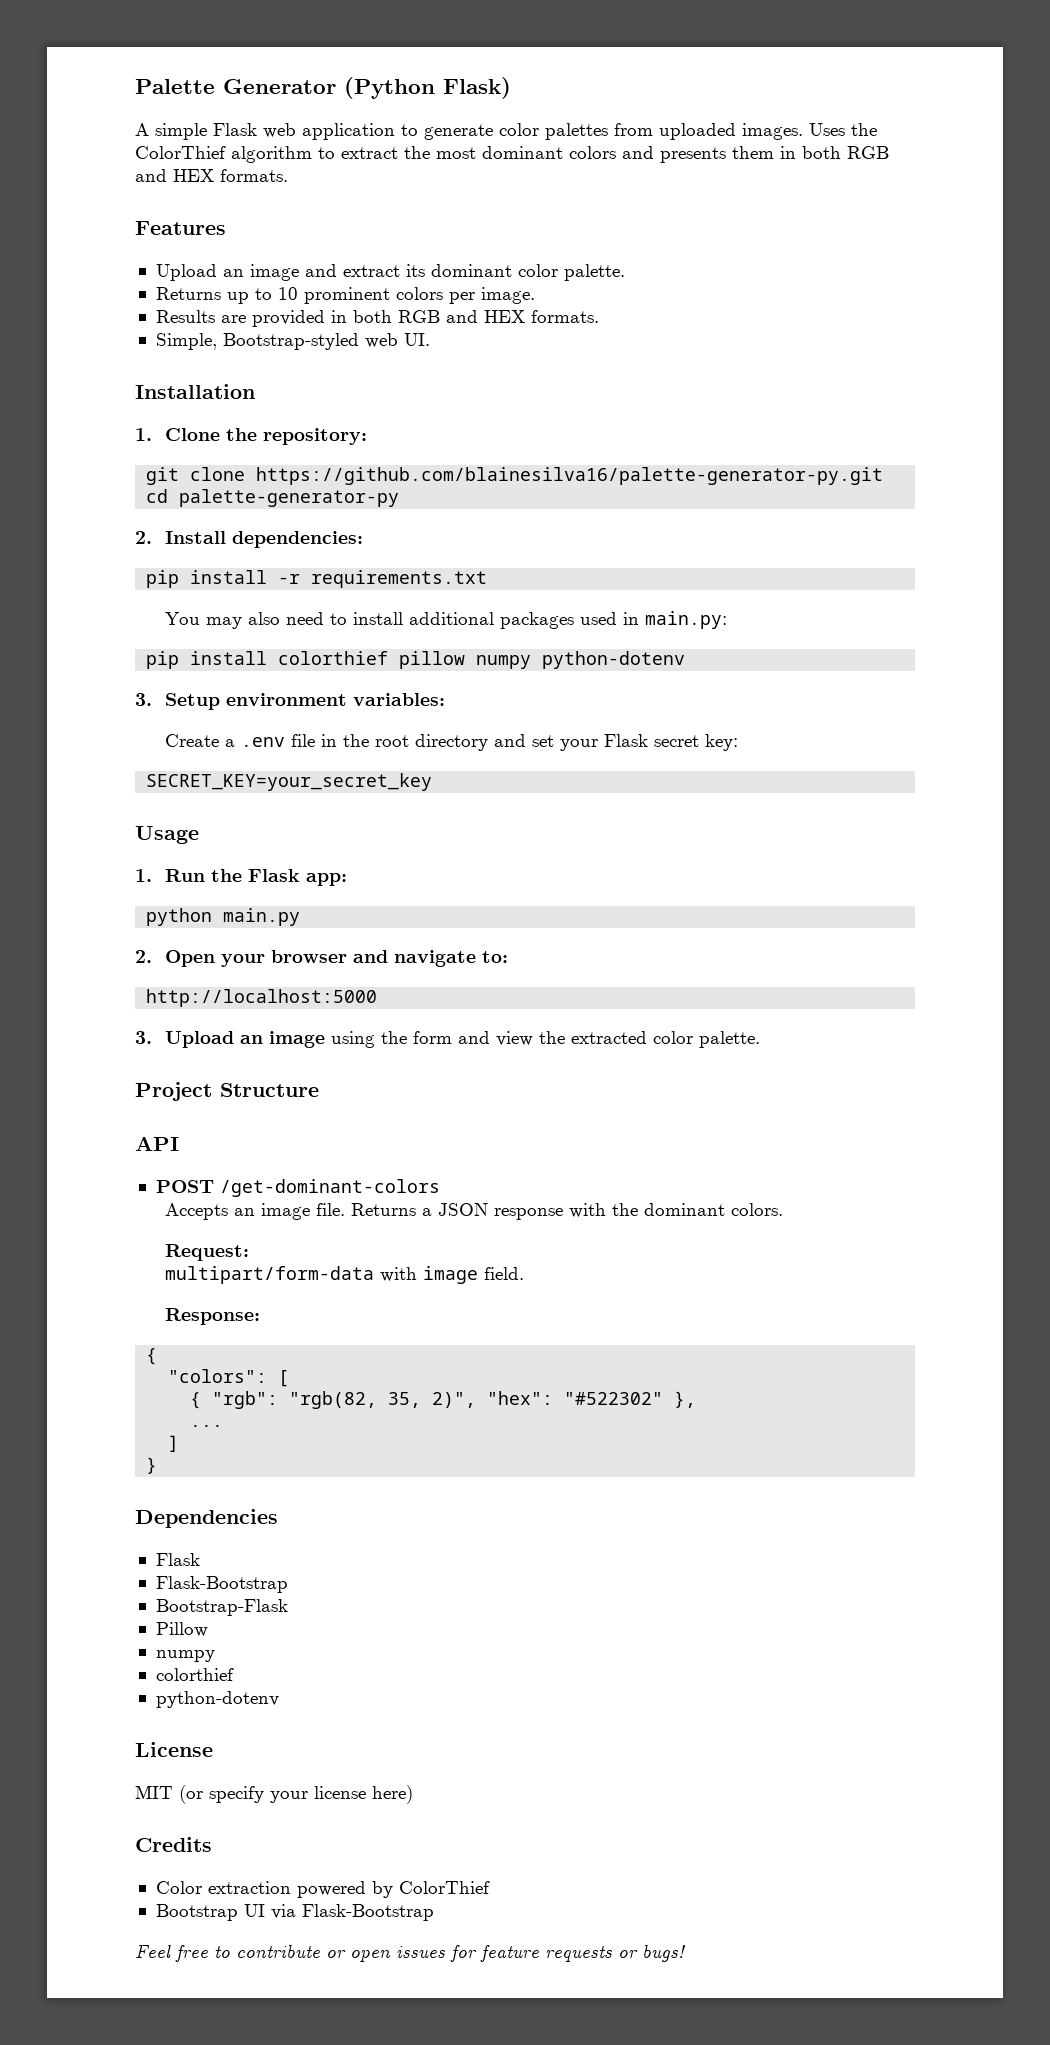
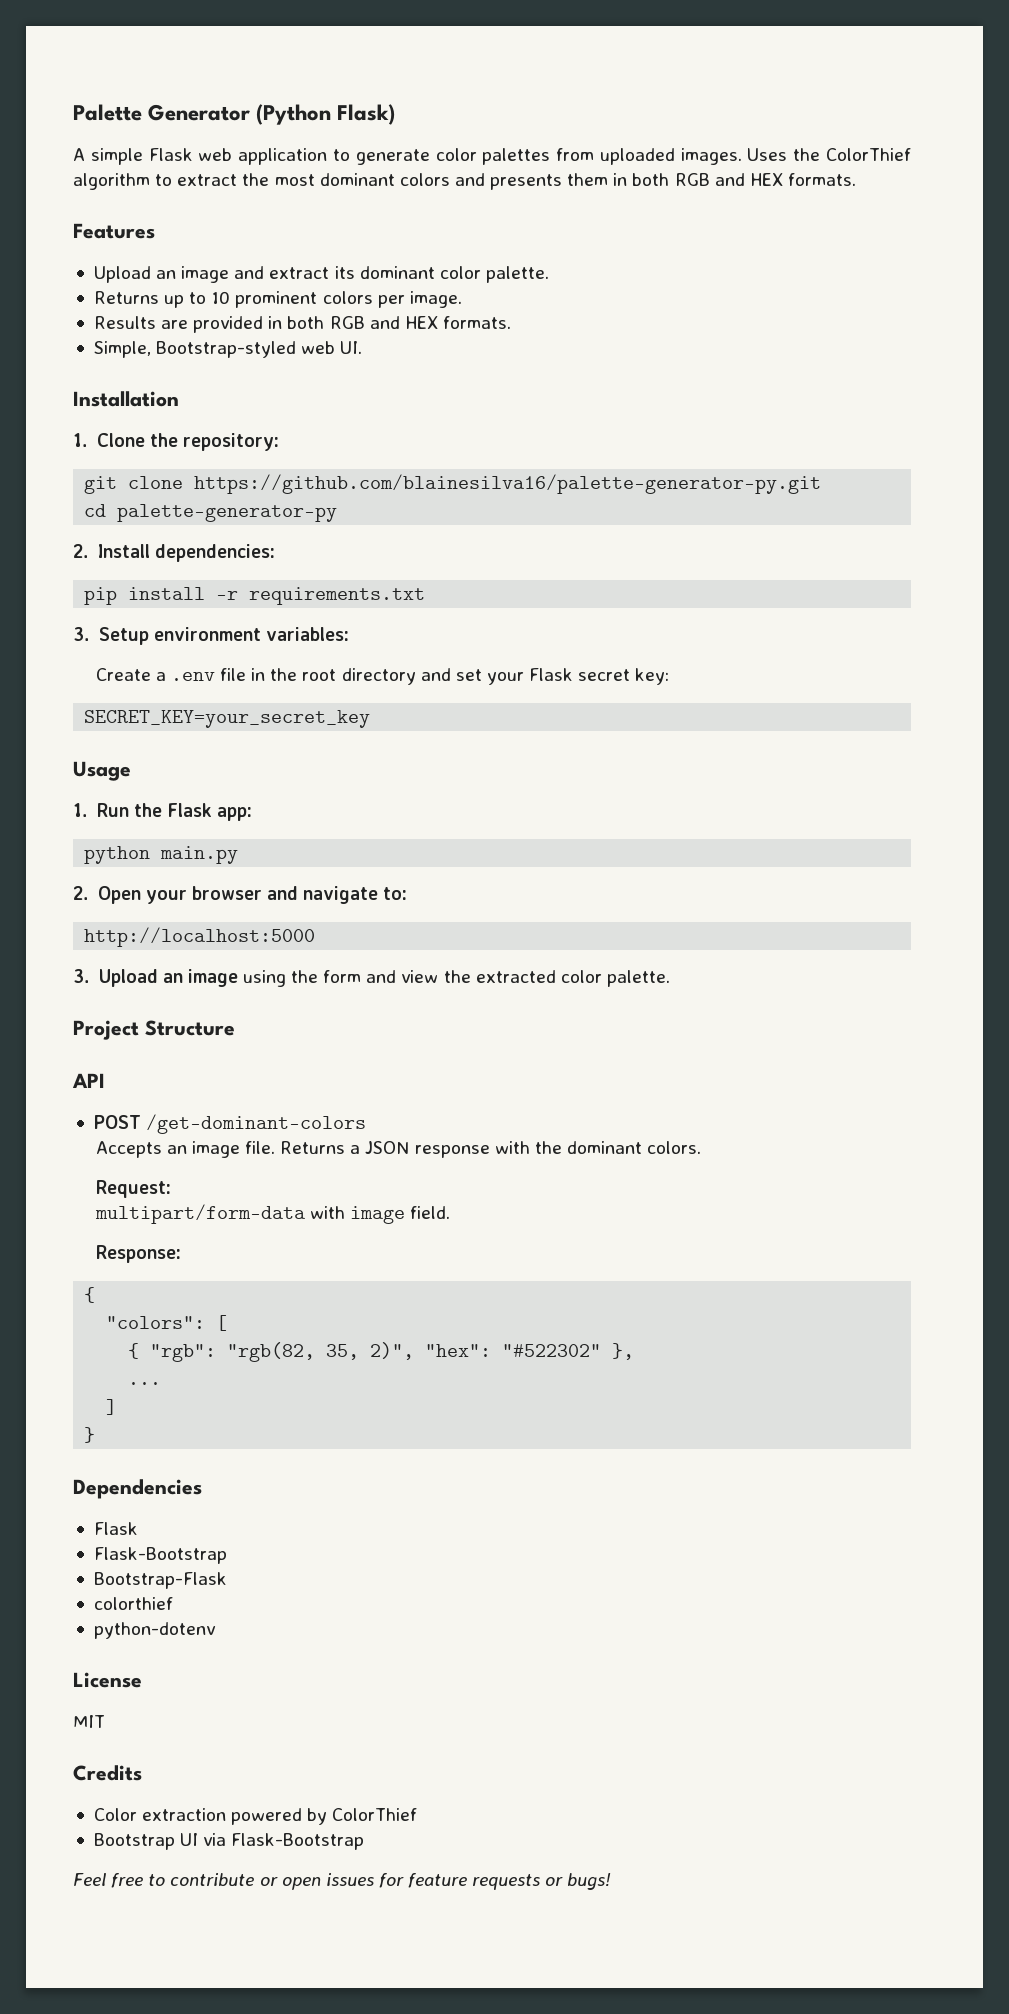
- You may also need to install additional packages used in main.py:
- pip install colorthief pillow numpy python-dotenv
- Pillow
- numpy
- MIT (or specify your license here)
+ MIT

